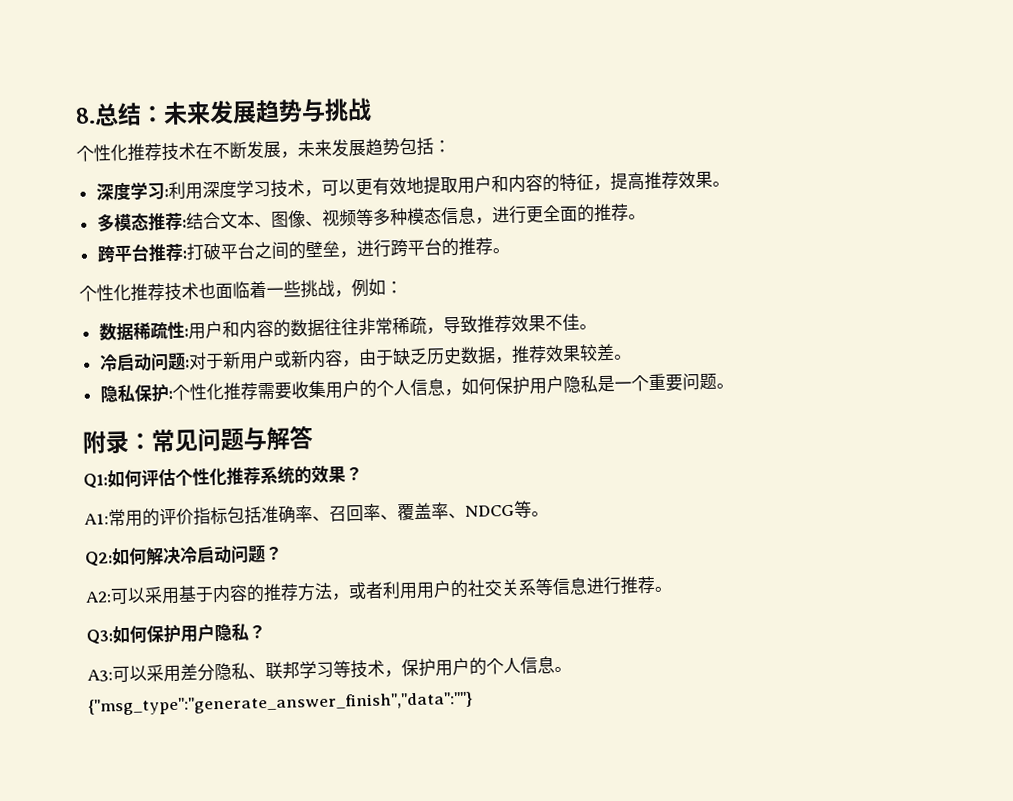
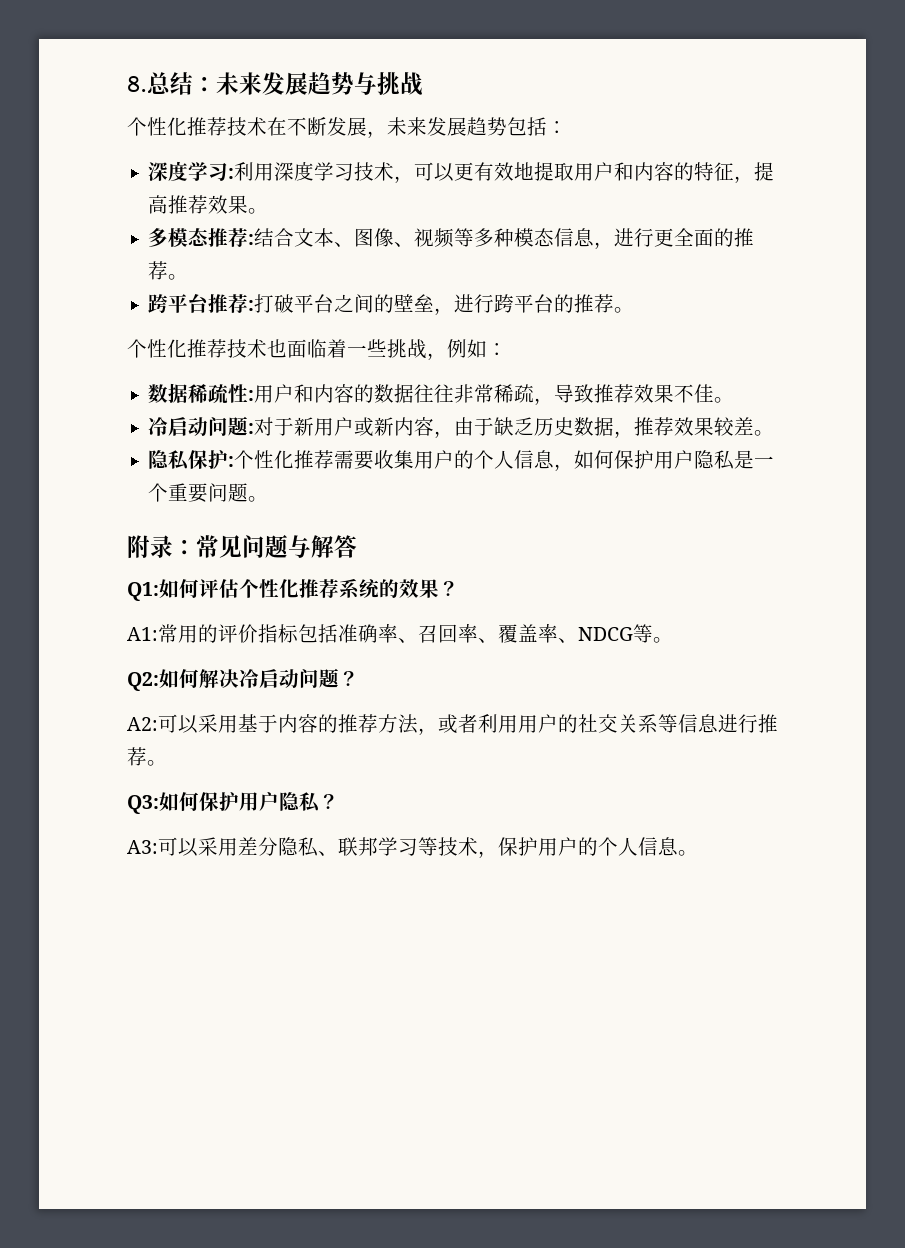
- {"msg_type":"generate_answer_finish","data":""}

